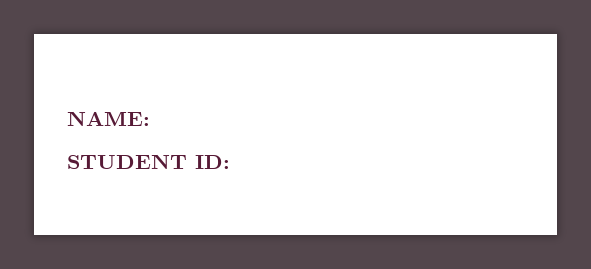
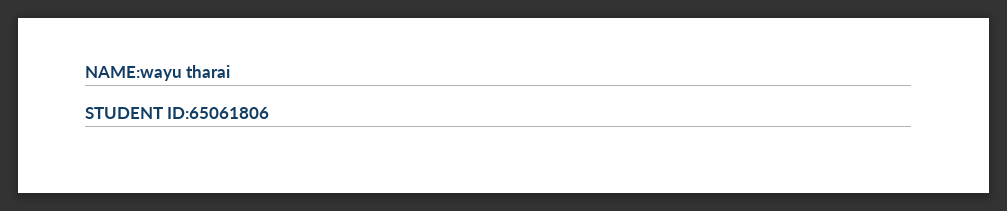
- NAME:
+ NAME:wayu tharai
- STUDENT ID:
+ STUDENT ID:65061806

